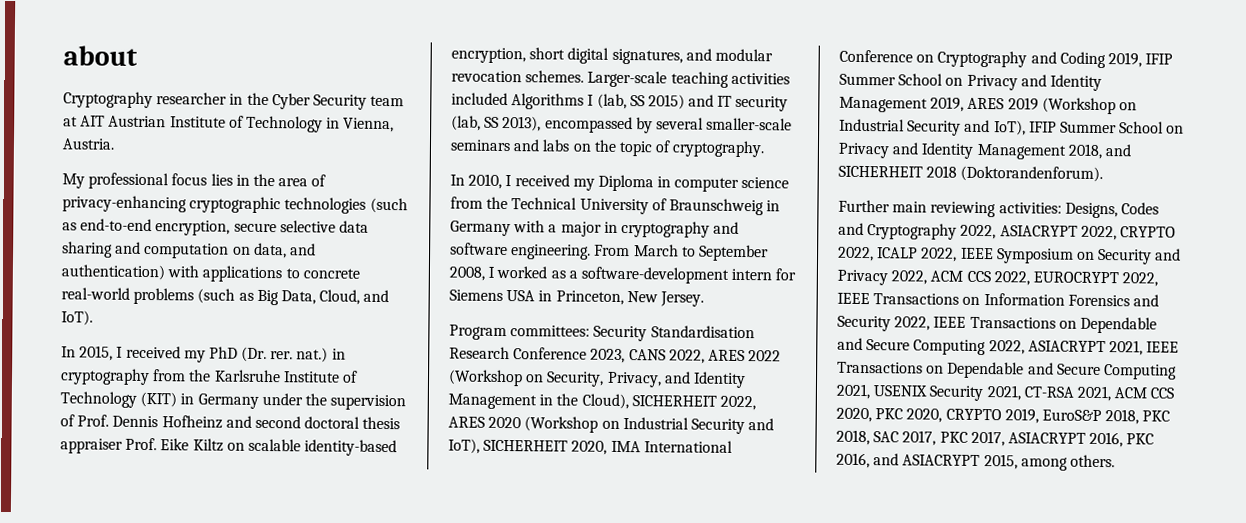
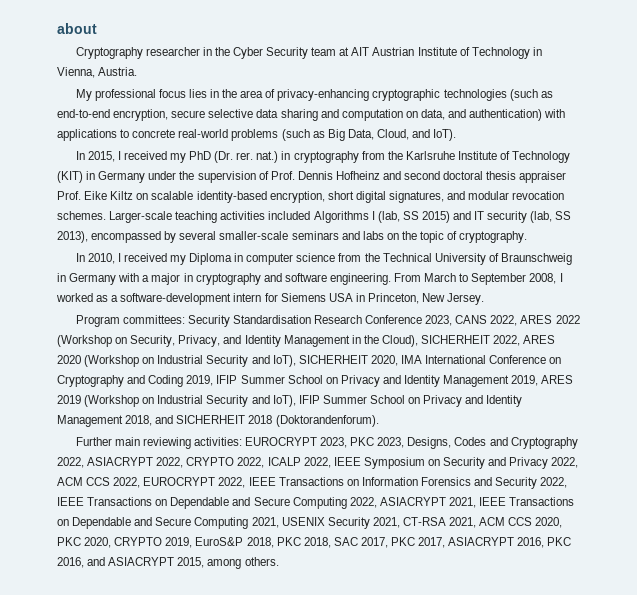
- Designs, Codes and Cryptography 2022, ASIACRYPT 2022, CRYPTO 2022, ICALP 2022, IEEE Symposium on Security and Privacy 2022, ACM CCS 2022, EUROCRYPT 2022, IEEE Transactions on Information Forensics and Security 2022, IEEE Transactions on Dependable and Secure Computing 2022, ASIACRYPT 2021, IEEE Transactions on Dependable and Secure Computing 2021, USENIX Security 2021, CT-RSA 2021, ACM CCS 2020, PKC 2020, CRYPTO 2019, EuroS&P 2018, PKC 2018, SAC 2017, PKC 2017, ASIACRYPT 2016, PKC 2016, and ASIACRYPT 2015, among others.
+ EUROCRYPT 2023, PKC 2023, Designs, Codes and Cryptography 2022, ASIACRYPT 2022, CRYPTO 2022, ICALP 2022, IEEE Symposium on Security and Privacy 2022, ACM CCS 2022, EUROCRYPT 2022, IEEE Transactions on Information Forensics and Security 2022, IEEE Transactions on Dependable and Secure Computing 2022, ASIACRYPT 2021, IEEE Transactions on Dependable and Secure Computing 2021, USENIX Security 2021, CT-RSA 2021, ACM CCS 2020, PKC 2020, CRYPTO 2019, EuroS&P 2018, PKC 2018, SAC 2017, PKC 2017, ASIACRYPT 2016, PKC 2016, and ASIACRYPT 2015, among others.

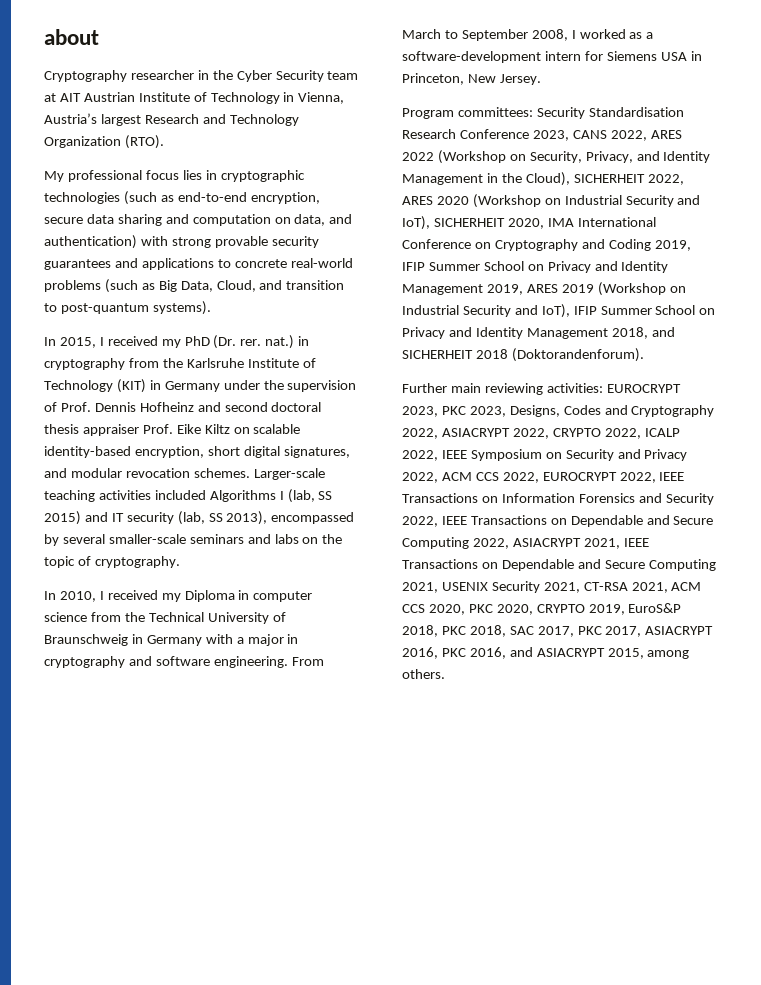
- Cryptography researcher in the Cyber Security team at AIT Austrian Institute of Technology in Vienna, Austria.
+ Cryptography researcher in the Cyber Security team at AIT Austrian Institute of Technology in Vienna, Austria’s largest Research and Technology Organization (RTO).
- My professional focus lies in the area of privacy-enhancing cryptographic technologies (such as end-to-end encryption, secure selective data sharing and computation on data, and authentication) with applications to concrete real-world problems (such as Big Data, Cloud, and IoT).
+ My professional focus lies in cryptographic technologies (such as end-to-end encryption, secure data sharing and computation on data, and authentication) with strong provable security guarantees and applications to concrete real-world problems (such as Big Data, Cloud, and transition to post-quantum systems).

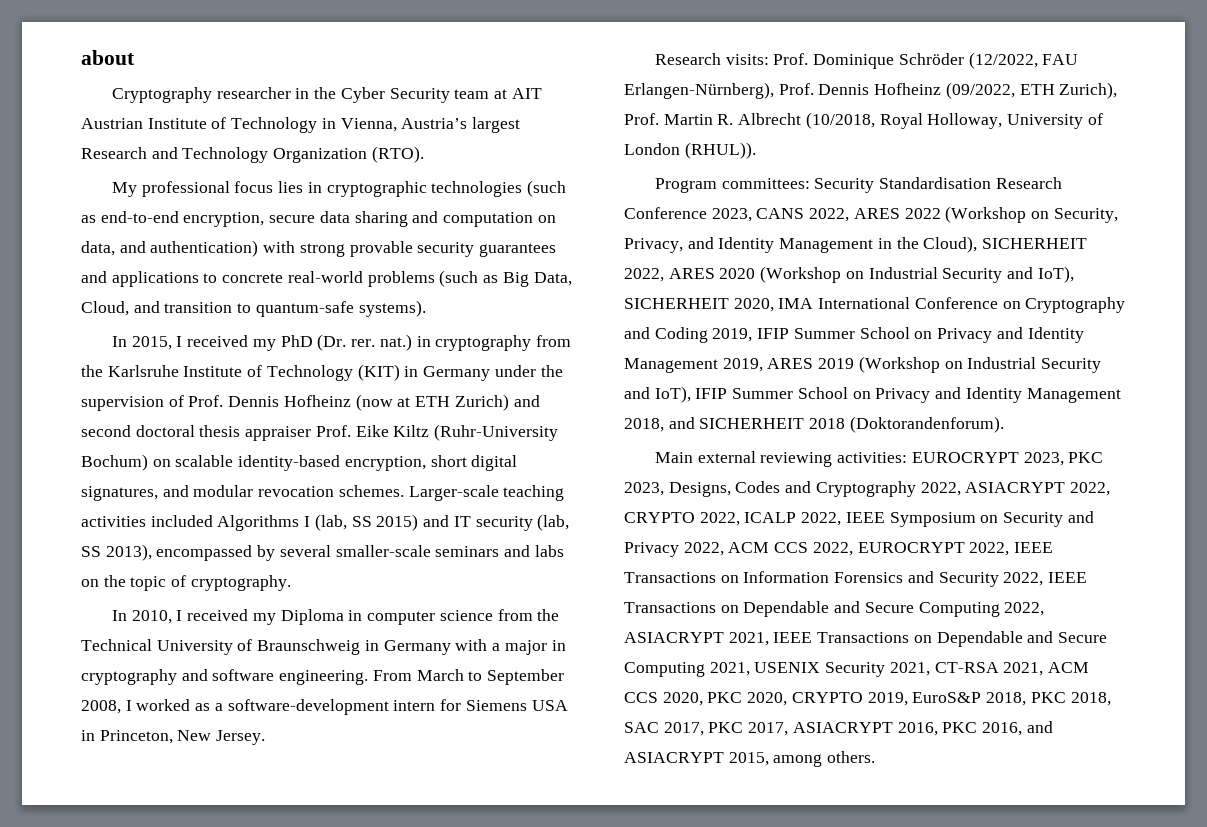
- My professional focus lies in cryptographic technologies (such as end-to-end encryption, secure data sharing and computation on data, and authentication) with strong provable security guarantees and applications to concrete real-world problems (such as Big Data, Cloud, and transition to post-quantum systems).
+ My professional focus lies in cryptographic technologies (such as end-to-end encryption, secure data sharing and computation on data, and authentication) with strong provable security guarantees and applications to concrete real-world problems (such as Big Data, Cloud, and transition to quantum-safe systems).
- In 2015, I received my PhD (Dr. rer. nat.) in cryptography from the Karlsruhe Institute of Technology (KIT) in Germany under the supervision of Prof. Dennis Hofheinz and second doctoral thesis appraiser Prof. Eike Kiltz on scalable identity-based encryption, short digital signatures, and modular revocation schemes.
+ In 2015, I received my PhD (Dr. rer. nat.) in cryptography from the Karlsruhe Institute of Technology (KIT) in Germany under the supervision of Prof. Dennis Hofheinz (now at ETH Zurich) and second doctoral thesis appraiser Prof. Eike Kiltz (Ruhr-University Bochum) on scalable identity-based encryption, short digital signatures, and modular revocation schemes.
+ Research visits: Prof. Dominique Schröder (12/2022, FAU Erlangen-Nürnberg), Prof. Dennis Hofheinz (09/2022, ETH Zurich), Prof. Martin R. Albrecht (10/2018, Royal Holloway, University of London (RHUL)).
- Further main reviewing activities:
+ Main external reviewing activities:

